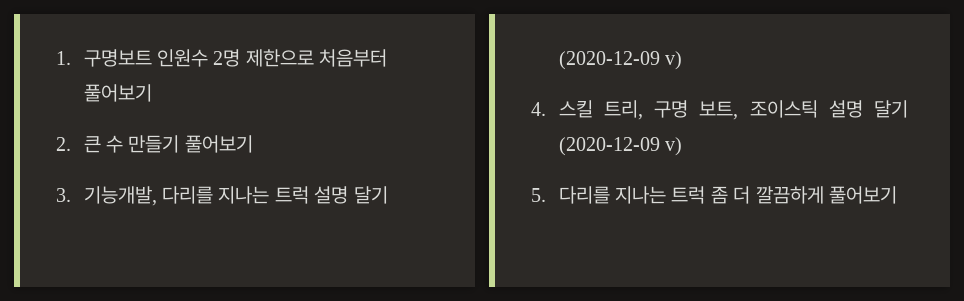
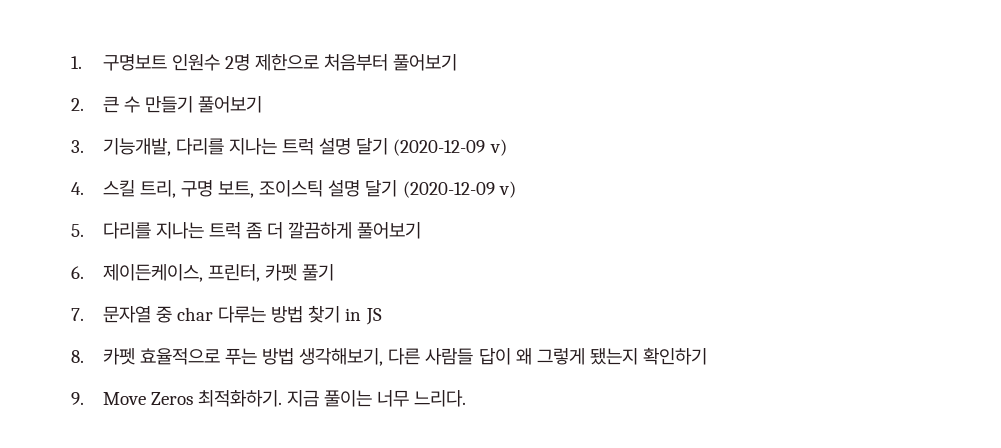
+ 6. 제이든케이스, 프린터, 카펫 풀기
+ 7. 문자열 중 char 다루는 방법 찾기 in JS
+ 8. 카펫 효율적으로 푸는 방법 생각해보기, 다른 사람들 답이 왜 그렇게 됐는지 확인하기
+ 9. Move Zeros 최적화하기. 지금 풀이는 너무 느리다.

